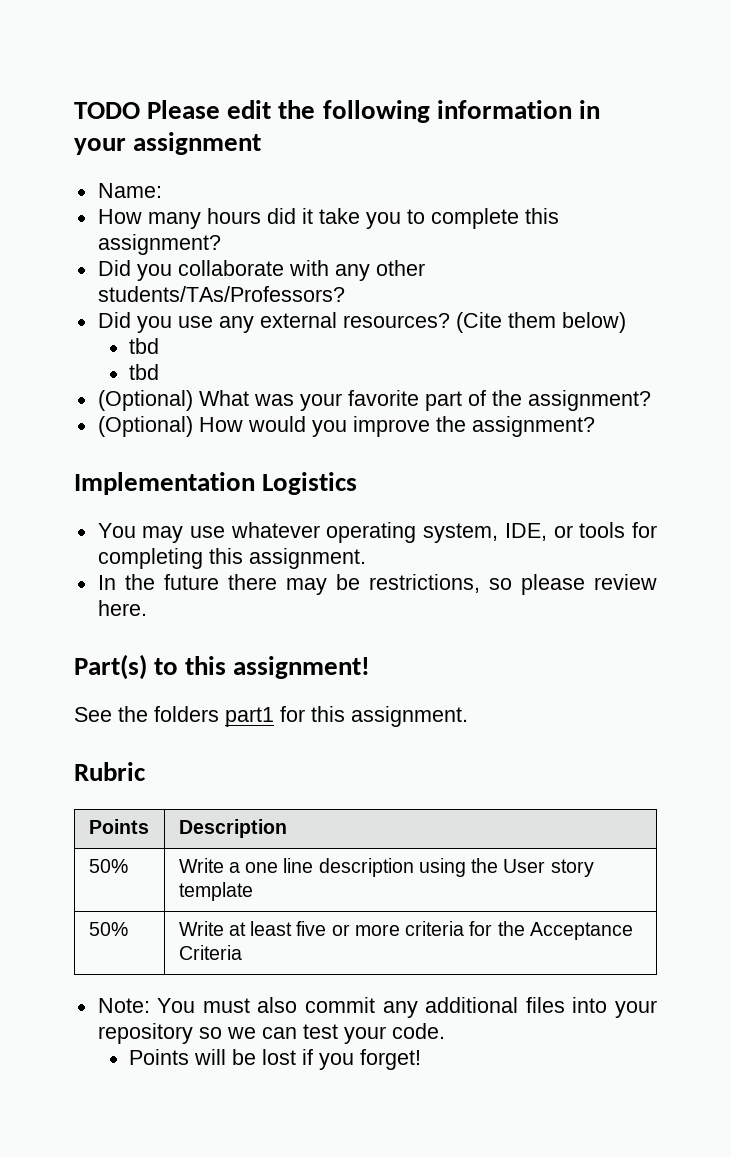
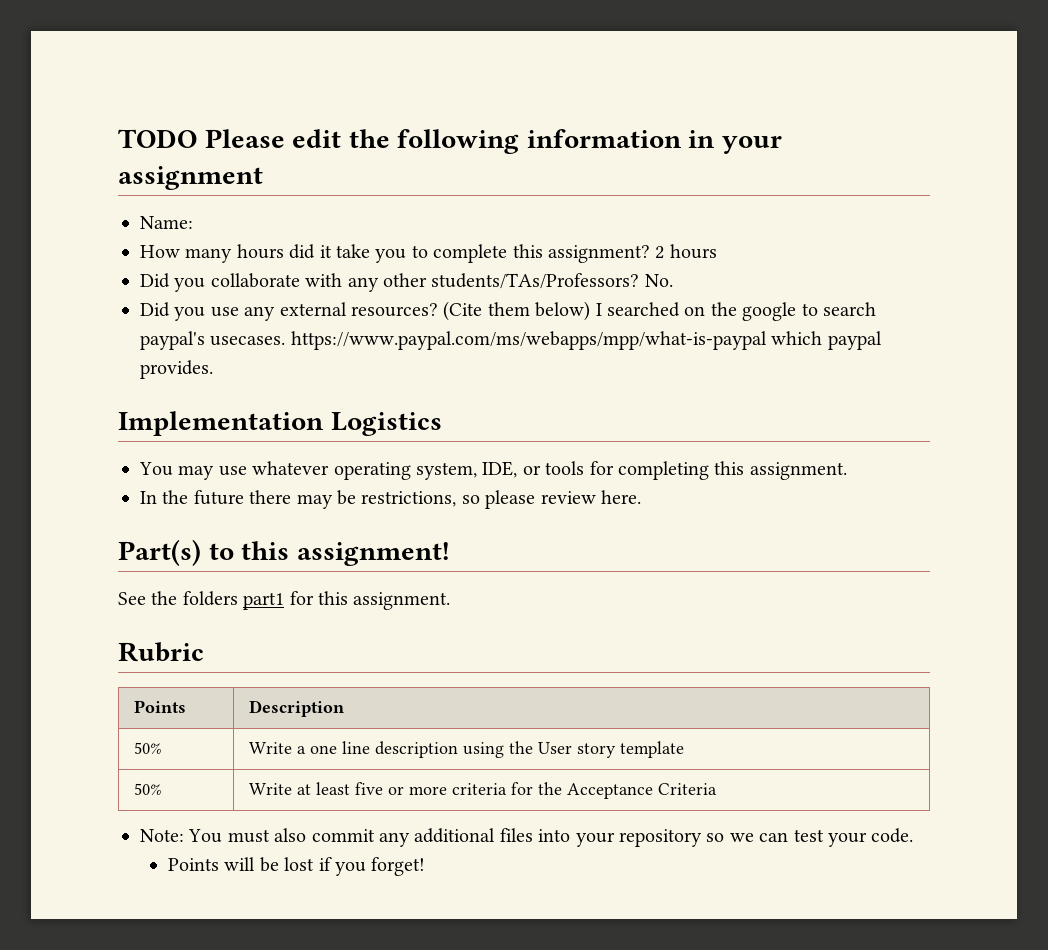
+ 2 hours
+ No.
- (Cite them below)
- tbd
- tbd
- (Optional) What was your favorite part of the assignment?
- (Optional) How would you improve the assignment?
+ (Cite them below) I searched on the google to search paypal's usecases. https://www.paypal.com/ms/webapps/mpp/what-is-paypal which paypal provides.

